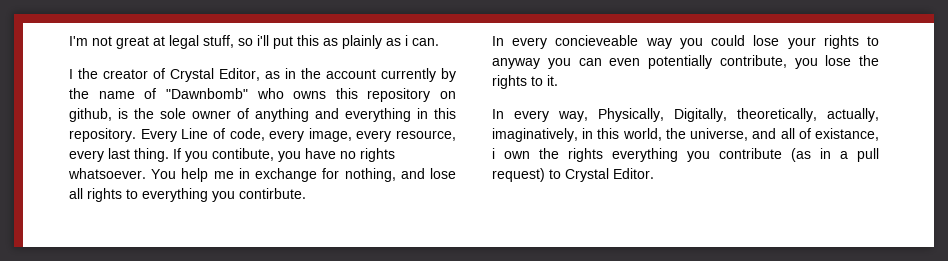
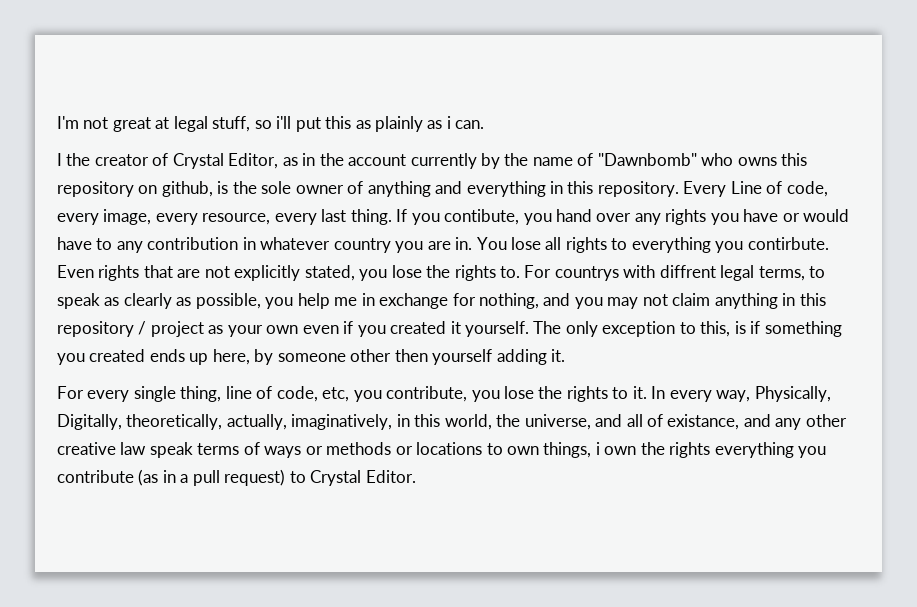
- If you contibute, you have no rights whatsoever. You help me in exchange for nothing, and lose all rights to everything you contirbute.
- In every concieveable way you could lose your rights to anyway you can even potentially contribute, you lose the rights to it.
- In every way, Physically, Digitally, theoretically, actually, imaginatively, in this world, the universe, and all of existance, i own the rights everything you contribute (as in a pull request) to Crystal Editor.
+ If you contibute, you hand over any rights you have or would have to any contribution in whatever country you are in. You lose all rights to everything you contirbute. Even rights that are not explicitly stated, you lose the rights to. For countrys with diffrent legal terms, to speak as clearly as possible, you help me in exchange for nothing, and you may not claim anything in this repository / project as your own even if you created it yourself. The only exception to this, is if something you created ends up here, by someone other then yourself adding it.
+ For every single thing, line of code, etc, you contribute, you lose the rights to it. In every way, Physically, Digitally, theoretically, actually, imaginatively, in this world, the universe, and all of existance, and any other creative law speak terms of ways or methods or locations to own things, i own the rights everything you contribute (as in a pull request) to Crystal Editor.

